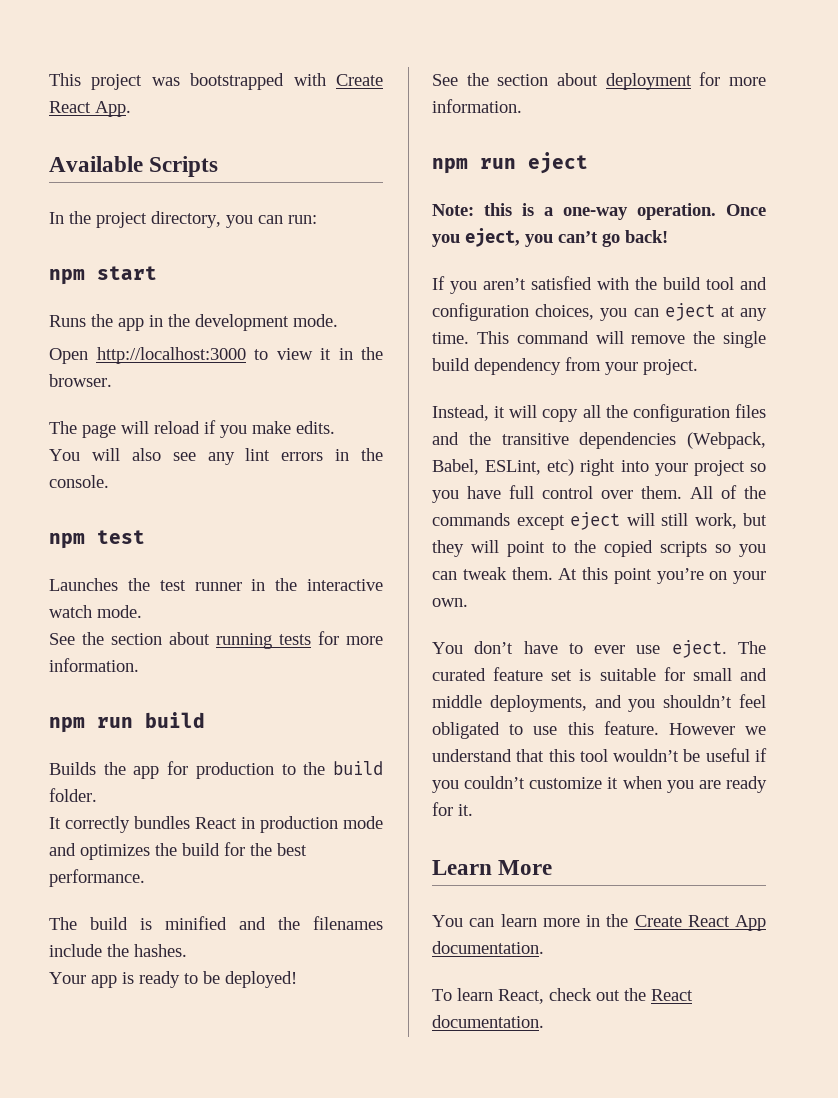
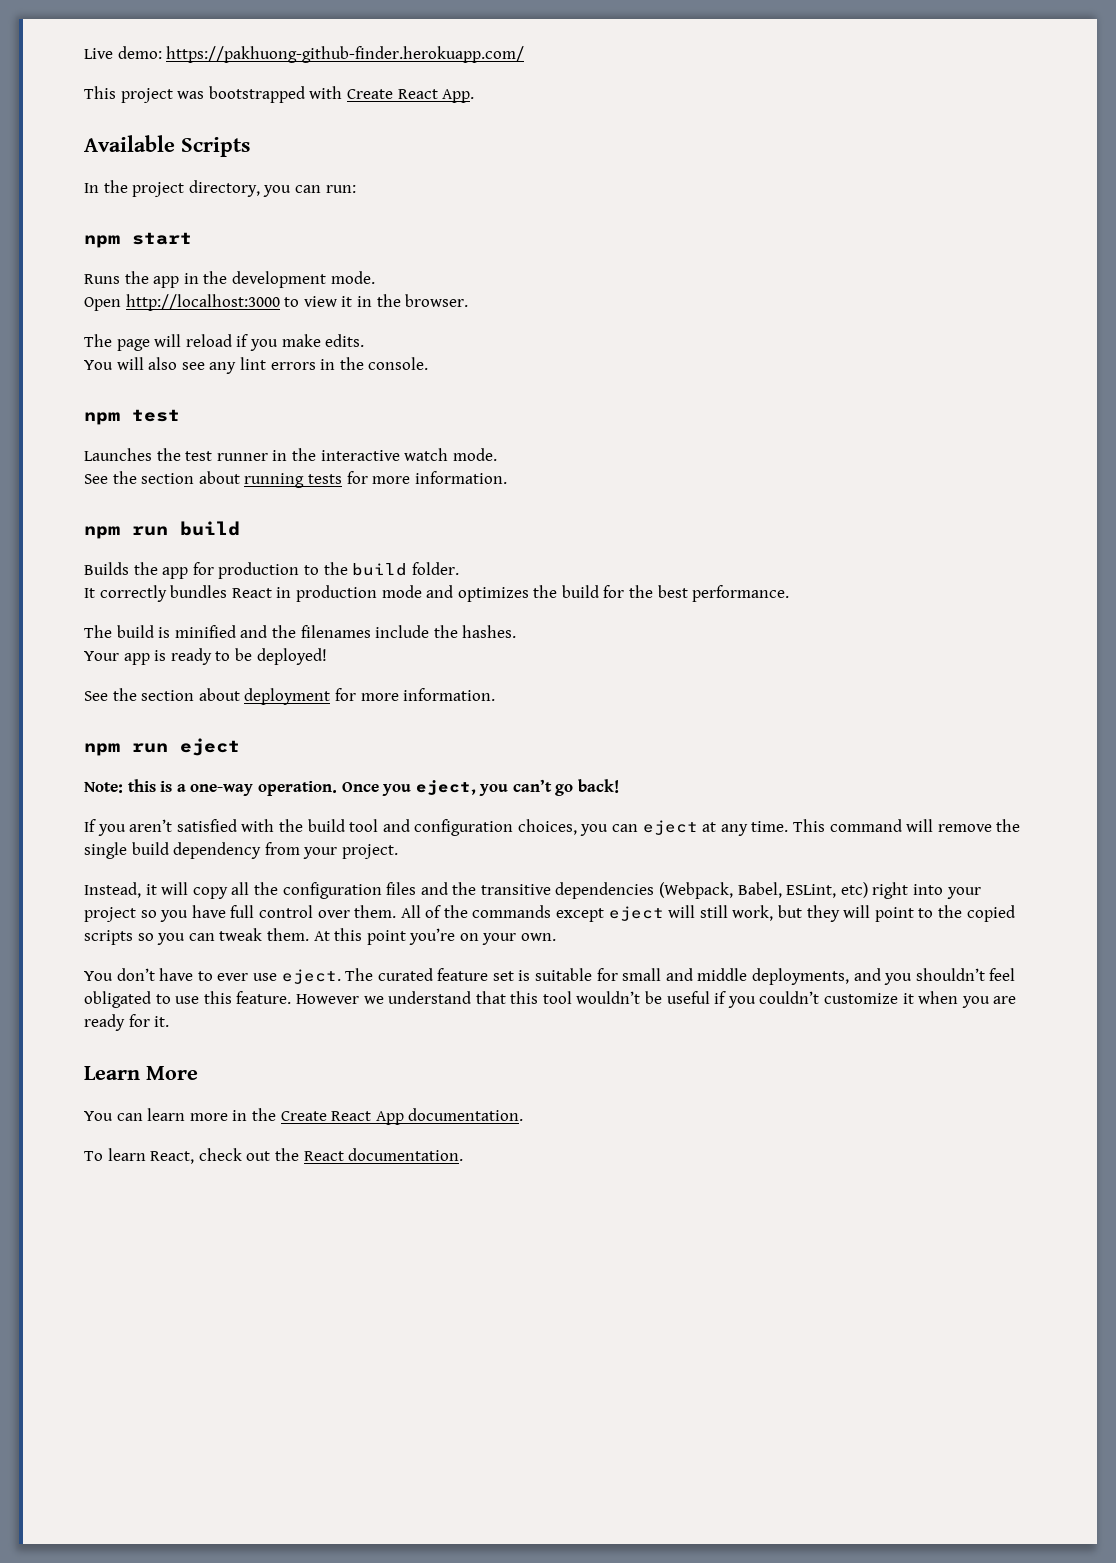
+ Live demo: https://pakhuong-github-finder.herokuapp.com/

